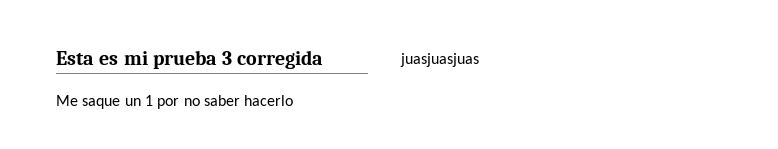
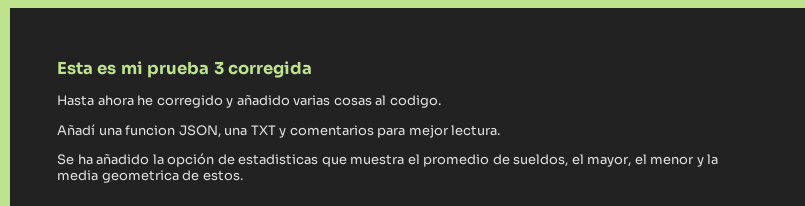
- Me saque un 1 por no saber hacerlo juasjuasjuas
+ Hasta ahora he corregido y añadido varias cosas al codigo.
+ Añadí una funcion JSON, una TXT y comentarios para mejor lectura.
+ Se ha añadido la opción de estadisticas que muestra el promedio de sueldos, el mayor, el menor y la media geometrica de estos.

